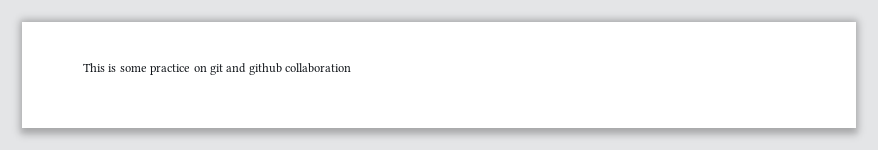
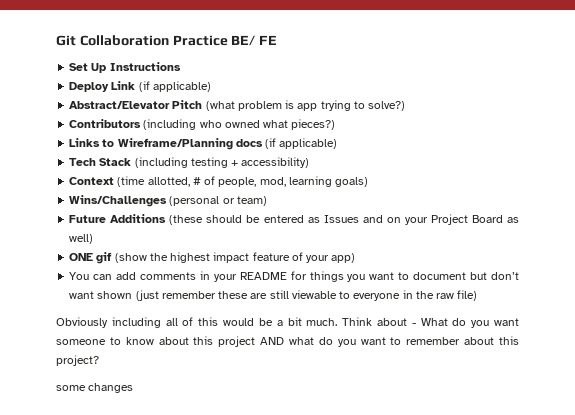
- This is some practice on git and github collaboration
+ Git Collaboration Practice BE/ FE
+ Set Up Instructions
+ Deploy Link (if applicable)
+ Abstract/Elevator Pitch (what problem is app trying to solve?)
+ Contributors (including who owned what pieces?)
+ Links to Wireframe/Planning docs (if applicable)
+ Tech Stack (including testing + accessibility)
+ Context (time allotted, # of people, mod, learning goals)
+ Wins/Challenges (personal or team)
+ Future Additions (these should be entered as Issues and on your Project Board as well)
+ ONE gif (show the highest impact feature of your app)
+ You can add comments in your README for things you want to document but don’t want shown (just remember these are still viewable to everyone in the raw file)
+ Obviously including all of this would be a bit much. Think about - What do you want someone to know about this project AND what do you want to remember about this project?
+ some changes

